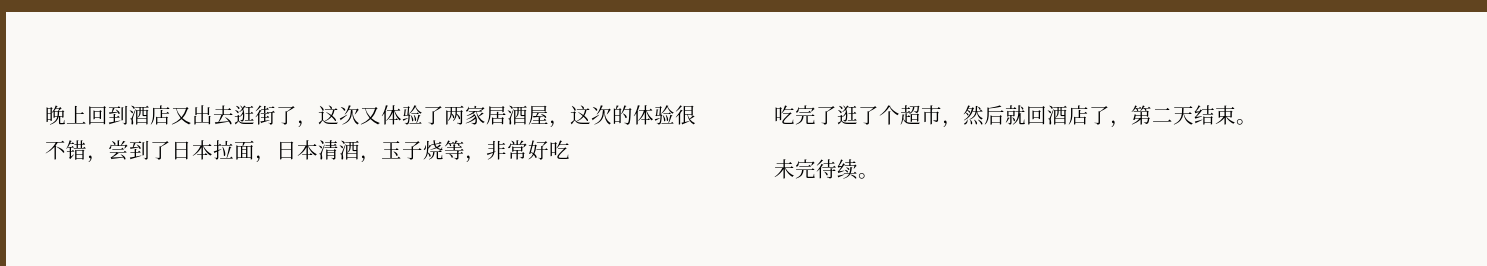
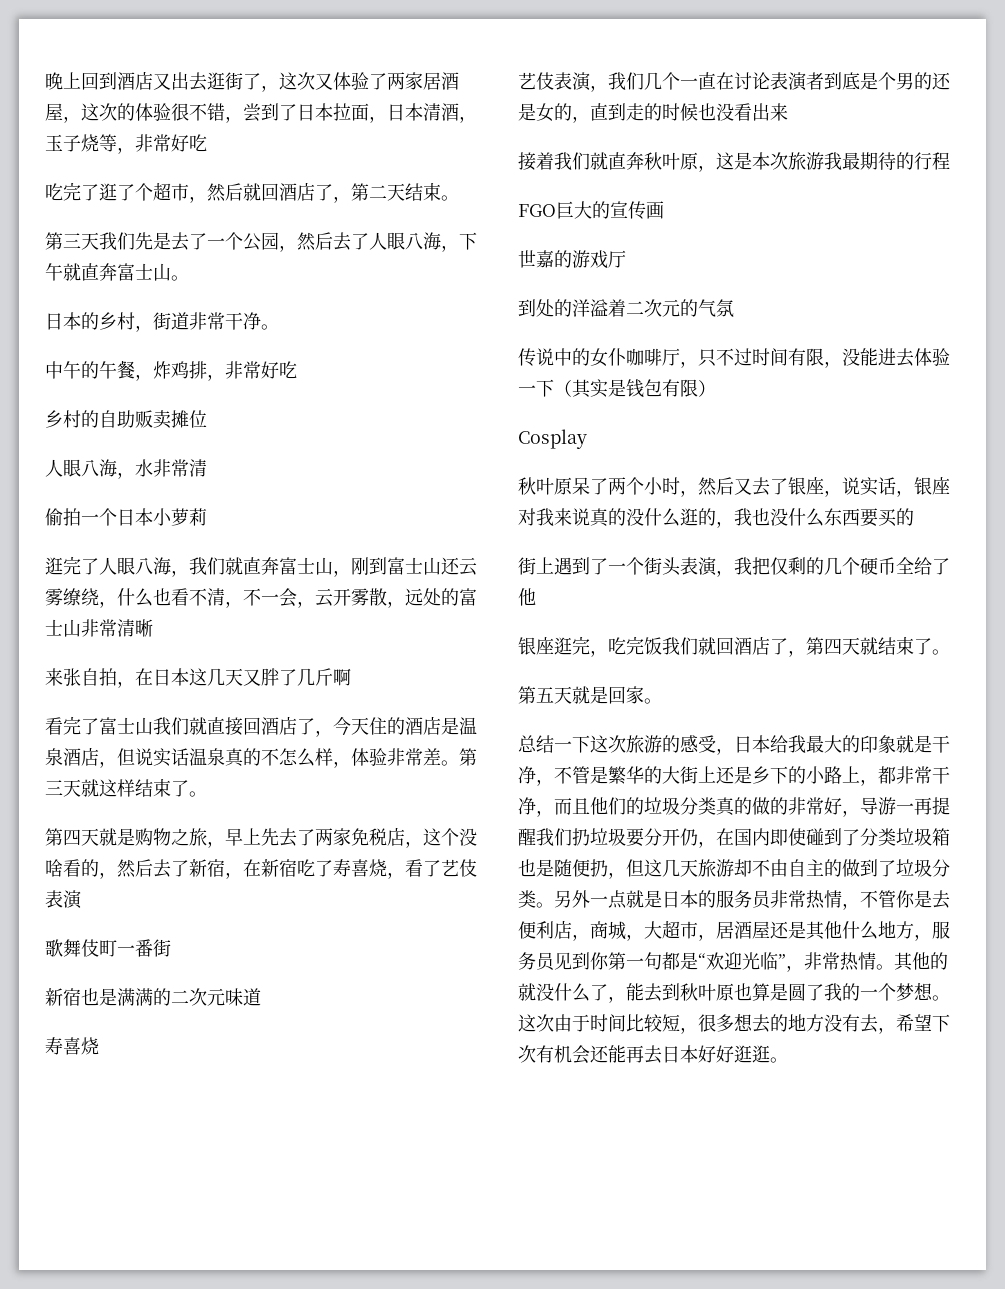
- 未完待续。
+ 第三天我们先是去了一个公园，然后去了人眼八海，下午就直奔富士山。
+ 日本的乡村，街道非常干净。
+ 中午的午餐，炸鸡排，非常好吃
+ 乡村的自助贩卖摊位
+ 人眼八海，水非常清
+ 偷拍一个日本小萝莉
+ 逛完了人眼八海，我们就直奔富士山，刚到富士山还云雾缭绕，什么也看不清，不一会，云开雾散，远处的富士山非常清晰
+ 来张自拍，在日本这几天又胖了几斤啊
+ 看完了富士山我们就直接回酒店了，今天住的酒店是温泉酒店，但说实话温泉真的不怎么样，体验非常差。第三天就这样结束了。
+ 第四天就是购物之旅，早上先去了两家免税店，这个没啥看的，然后去了新宿，在新宿吃了寿喜烧，看了艺伎表演
+ 歌舞伎町一番街
+ 新宿也是满满的二次元味道
+ 寿喜烧
+ 艺伎表演，我们几个一直在讨论表演者到底是个男的还是女的，直到走的时候也没看出来
+ 接着我们就直奔秋叶原，这是本次旅游我最期待的行程
+ FGO巨大的宣传画
+ 世嘉的游戏厅
+ 到处的洋溢着二次元的气氛
+ 传说中的女仆咖啡厅，只不过时间有限，没能进去体验一下（其实是钱包有限）
+ Cosplay
+ 秋叶原呆了两个小时，然后又去了银座，说实话，银座对我来说真的没什么逛的，我也没什么东西要买的
+ 街上遇到了一个街头表演，我把仅剩的几个硬币全给了他
+ 银座逛完，吃完饭我们就回酒店了，第四天就结束了。
+ 第五天就是回家。
+ 总结一下这次旅游的感受，日本给我最大的印象就是干净，不管是繁华的大街上还是乡下的小路上，都非常干净，而且他们的垃圾分类真的做的非常好，导游一再提醒我们扔垃圾要分开仍，在国内即使碰到了分类垃圾箱也是随便扔，但这几天旅游却不由自主的做到了垃圾分类。另外一点就是日本的服务员非常热情，不管你是去便利店，商城，大超市，居酒屋还是其他什么地方，服务员见到你第一句都是“欢迎光临”，非常热情。其他的就没什么了，能去到秋叶原也算是圆了我的一个梦想。这次由于时间比较短，很多想去的地方没有去，希望下次有机会还能再去日本好好逛逛。

